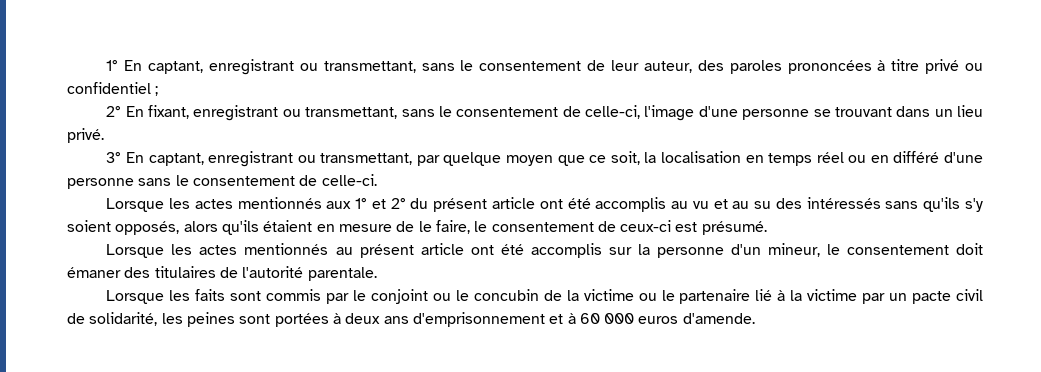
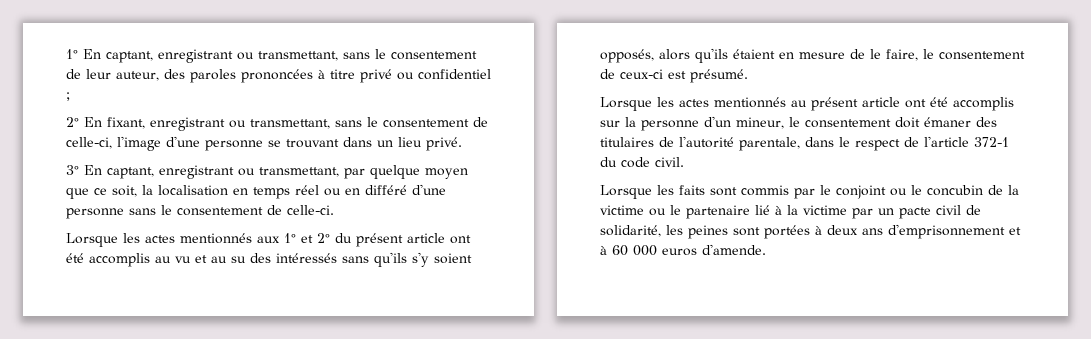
- Lorsque les actes mentionnés au présent article ont été accomplis sur la personne d'un mineur, le consentement doit émaner des titulaires de l'autorité parentale.
+ Lorsque les actes mentionnés au présent article ont été accomplis sur la personne d'un mineur, le consentement doit émaner des titulaires de l'autorité parentale, dans le respect de l'article 372-1 du code civil.

